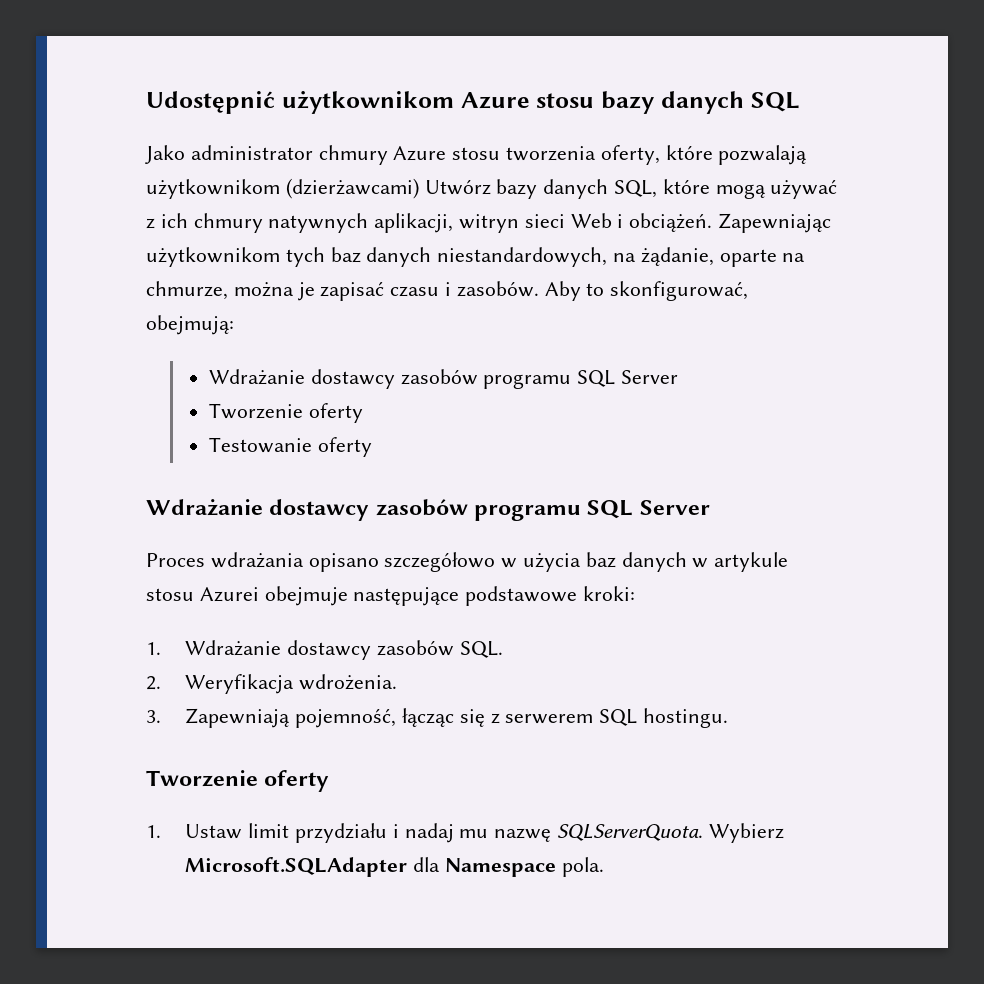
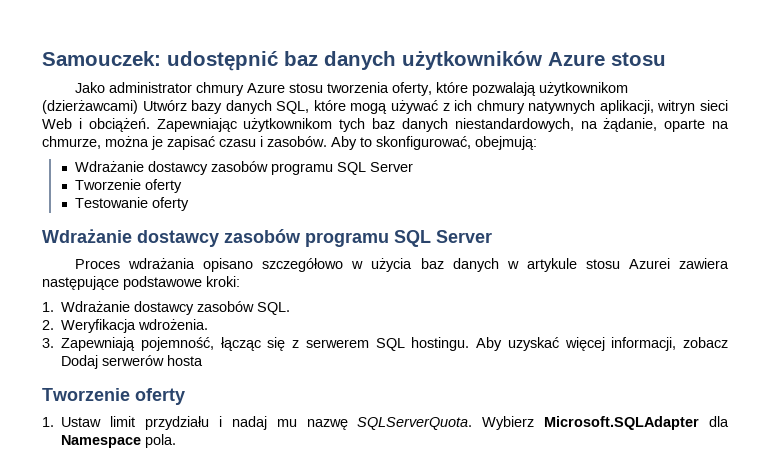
- Udostępnić użytkownikom Azure stosu bazy danych SQL
+ Samouczek: udostępnić baz danych użytkowników Azure stosu
- Proces wdrażania opisano szczegółowo w użycia baz danych w artykule stosu Azurei obejmuje następujące podstawowe kroki:
+ Proces wdrażania opisano szczegółowo w użycia baz danych w artykule stosu Azurei zawiera następujące podstawowe kroki:
+ Aby uzyskać więcej informacji, zobacz Dodaj serwerów hosta

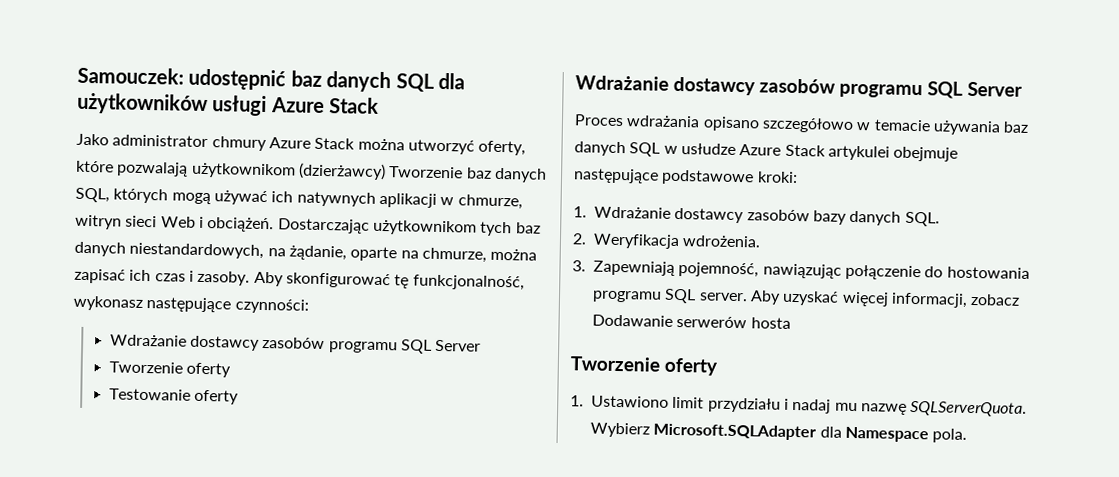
- Samouczek: udostępnić baz danych użytkowników Azure stosu
+ Samouczek: udostępnić baz danych SQL dla użytkowników usługi Azure Stack
- Jako administrator chmury Azure stosu tworzenia oferty, które pozwalają użytkownikom (dzierżawcami) Utwórz bazy danych SQL, które mogą używać z ich chmury natywnych aplikacji, witryn sieci Web i obciążeń.
+ Jako administrator chmury Azure Stack można utworzyć oferty, które pozwalają użytkownikom (dzierżawcy) Tworzenie baz danych SQL, których mogą używać ich natywnych aplikacji w chmurze, witryn sieci Web i obciążeń.
- Zapewniając użytkownikom tych baz danych niestandardowych, na żądanie, oparte na chmurze, można je zapisać czasu i zasobów. Aby to skonfigurować, obejmują:
+ Dostarczając użytkownikom tych baz danych niestandardowych, na żądanie, oparte na chmurze, można zapisać ich czas i zasoby. Aby skonfigurować tę funkcjonalność, wykonasz następujące czynności:
- Proces wdrażania opisano szczegółowo w użycia baz danych w artykule stosu Azurei zawiera następujące podstawowe kroki:
+ Proces wdrażania opisano szczegółowo w temacie używania baz danych SQL w usłudze Azure Stack artykulei obejmuje następujące podstawowe kroki:
- 1. Wdrażanie dostawcy zasobów SQL.
+ 1. Wdrażanie dostawcy zasobów bazy danych SQL.
- 3. Zapewniają pojemność, łącząc się z serwerem SQL hostingu.
+ 3. Zapewniają pojemność, nawiązując połączenie do hostowania programu SQL server.
- Aby uzyskać więcej informacji, zobacz Dodaj serwerów hosta
+ Aby uzyskać więcej informacji, zobacz Dodawanie serwerów hosta
- 1. Ustaw limit przydziału i nadaj mu nazwę SQLServerQuota.
+ 1. Ustawiono limit przydziału i nadaj mu nazwę SQLServerQuota.

